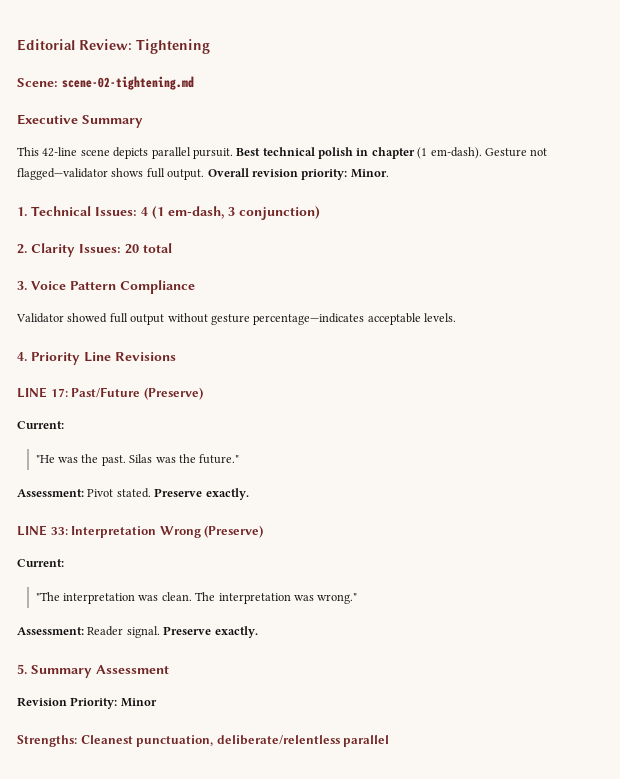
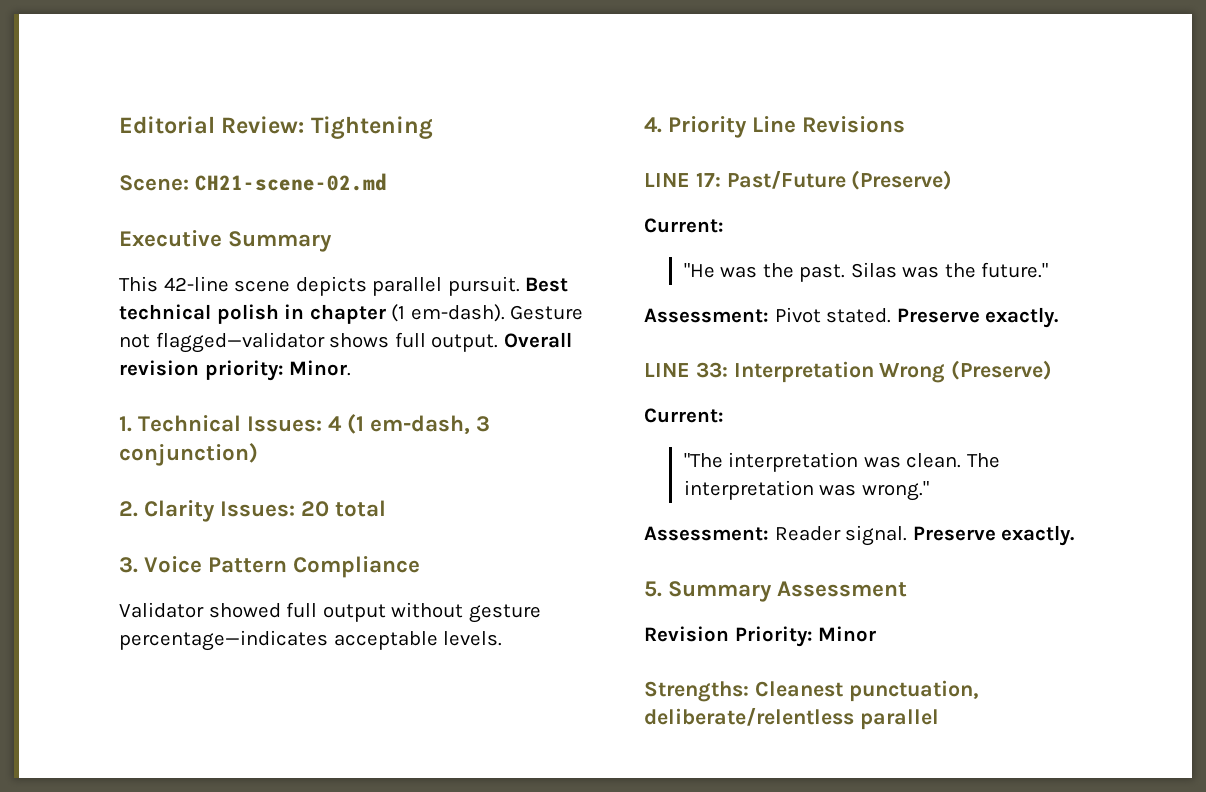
- Scene: scene-02-tightening.md
+ Scene: CH21-scene-02.md

